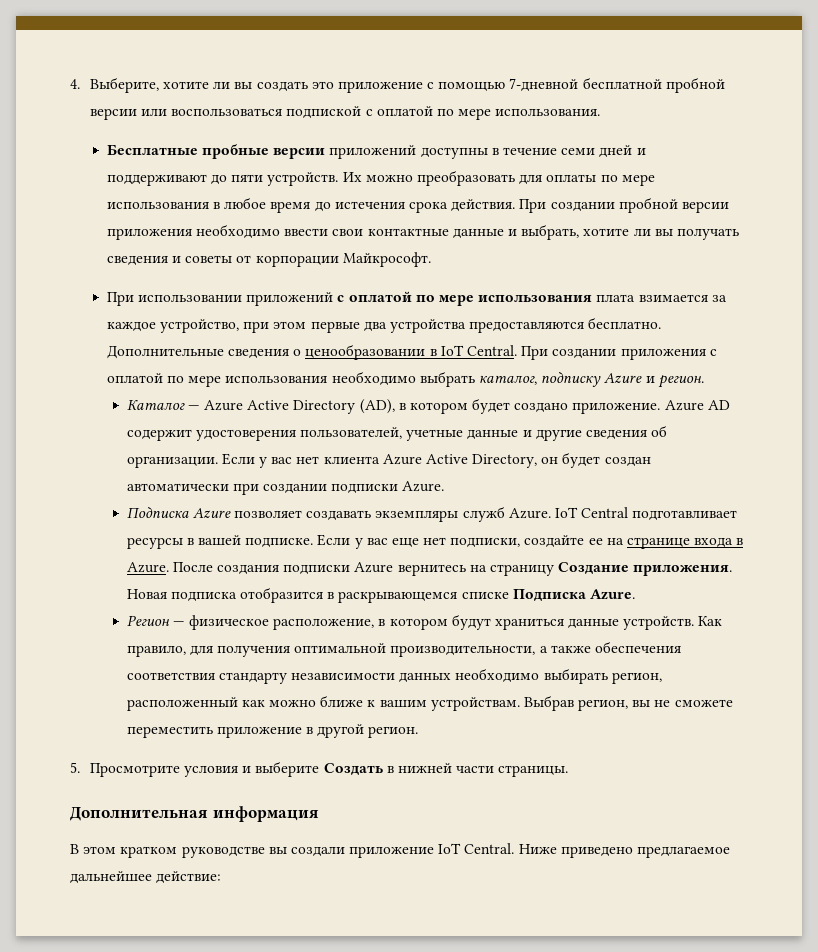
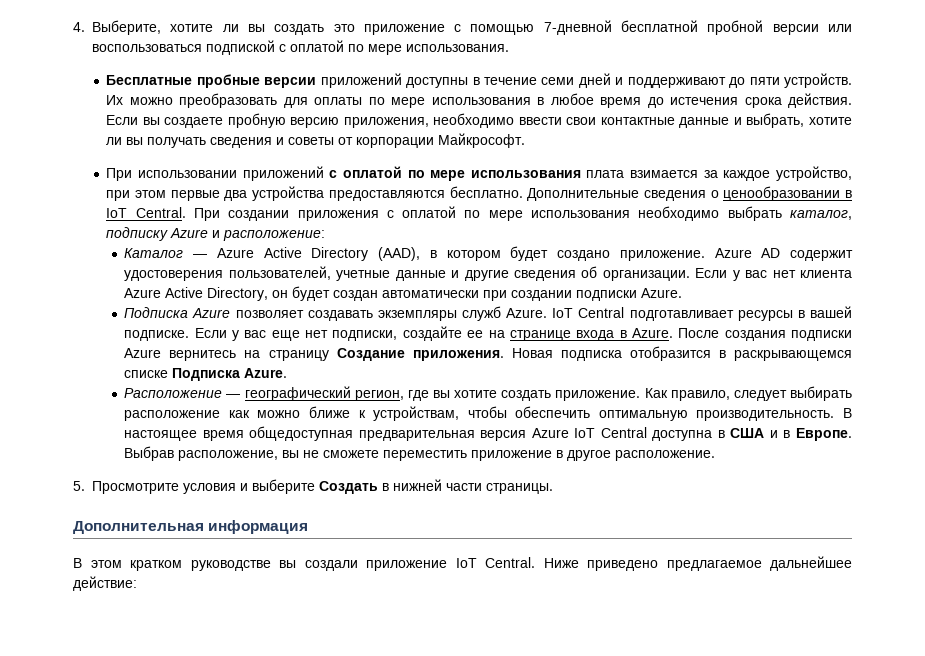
- При создании пробной версии приложения необходимо ввести свои контактные данные и выбрать, хотите ли вы получать сведения и советы от корпорации Майкрософт.
+ Если вы создаете пробную версию приложения, необходимо ввести свои контактные данные и выбрать, хотите ли вы получать сведения и советы от корпорации Майкрософт.
- При создании приложения с оплатой по мере использования необходимо выбрать каталог, подписку Azure и регион.
+ При создании приложения с оплатой по мере использования необходимо выбрать каталог, подписку Azure и расположение:
- Каталог — Azure Active Directory (AD), в котором будет создано приложение.
+ Каталог — Azure Active Directory (AAD), в котором будет создано приложение.
- Регион — физическое расположение, в котором будут храниться данные устройств. Как правило, для получения оптимальной производительности, а также обеспечения соответствия стандарту независимости данных необходимо выбирать регион, расположенный как можно ближе к вашим устройствам. Выбрав регион, вы не сможете переместить приложение в другой регион.
+ Расположение — географический регион, где вы хотите создать приложение. Как правило, следует выбирать расположение как можно ближе к устройствам, чтобы обеспечить оптимальную производительность. В настоящее время общедоступная предварительная версия Azure IoT Central доступна в США и в Европе. Выбрав расположение, вы не сможете переместить приложение в другое расположение.

